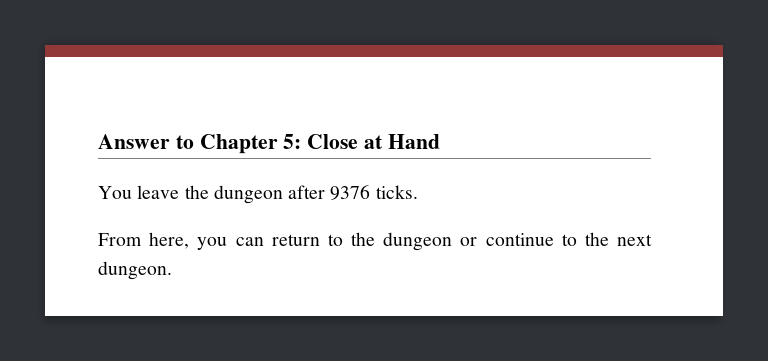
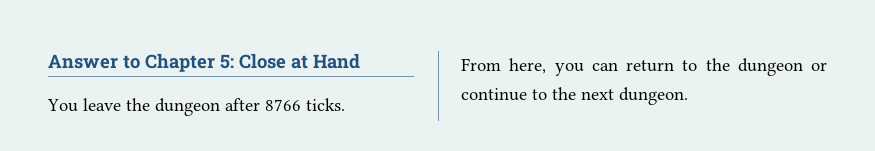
- You leave the dungeon after 9376 ticks.
+ You leave the dungeon after 8766 ticks.

